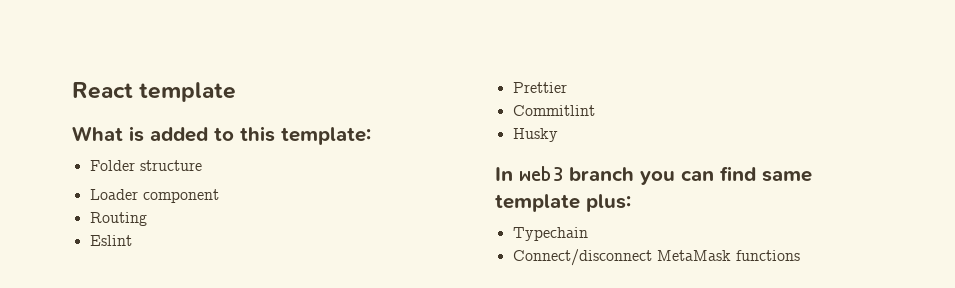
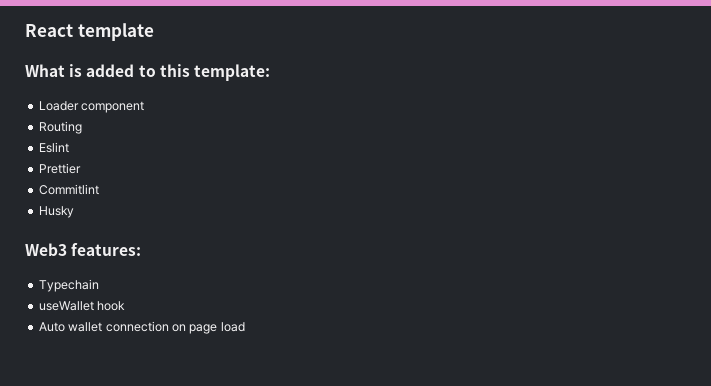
- Folder structure
- In web3 branch you can find same template plus:
+ Web3 features:
  Typechain
- Connect/disconnect MetaMask functions
+ useWallet hook
+ Auto wallet connection on page load

